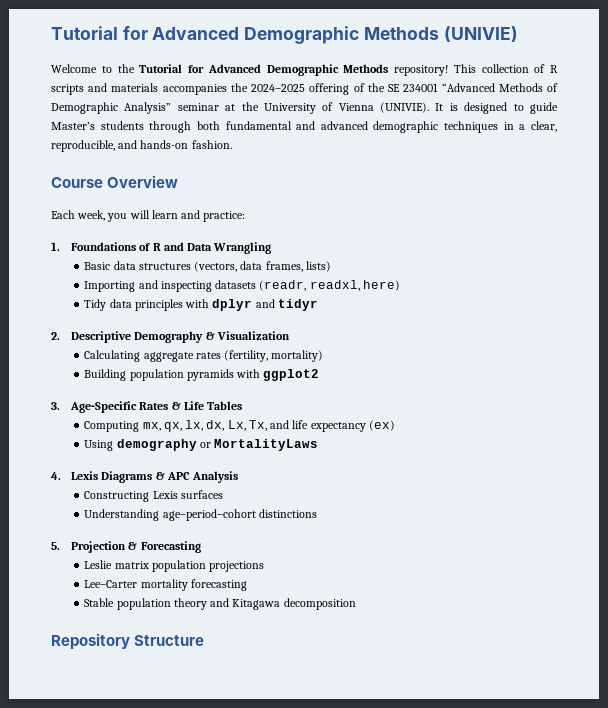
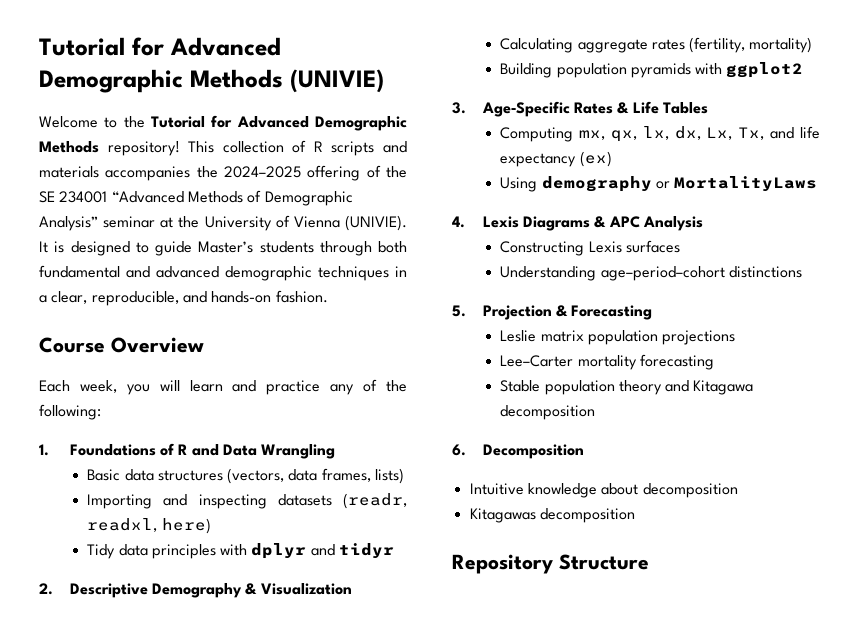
- Each week, you will learn and practice:
+ Each week, you will learn and practice any of the following:
+ 6. Decomposition
+ Intuitive knowledge about decomposition
+ Kitagawas decomposition

